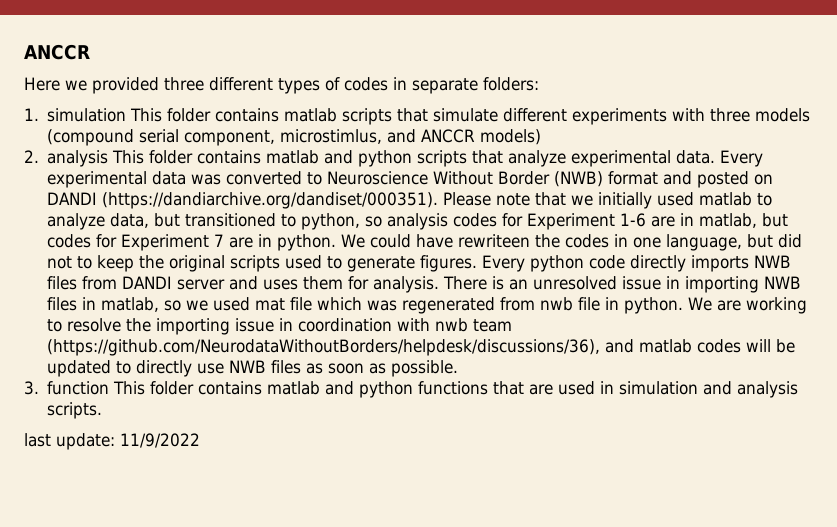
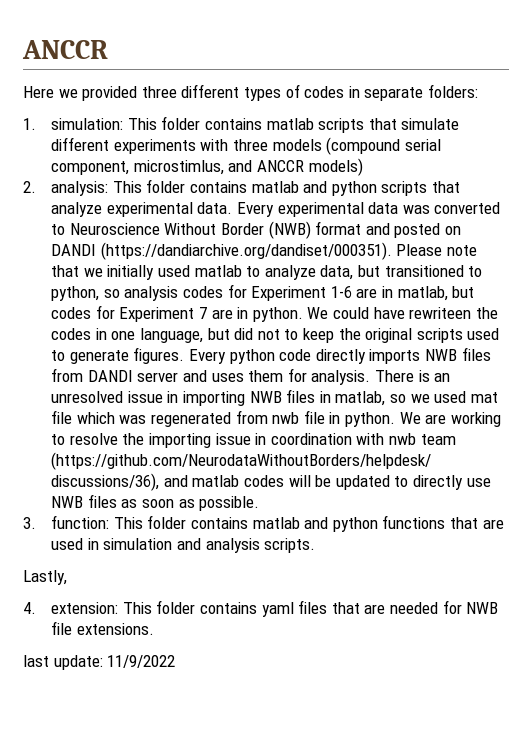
- 1. simulation This folder contains matlab scripts that simulate different experiments with three models (compound serial component, microstimlus, and ANCCR models)
+ 1. simulation: This folder contains matlab scripts that simulate different experiments with three models (compound serial component, microstimlus, and ANCCR models)
- 2. analysis This folder contains matlab and python scripts that analyze experimental data.
+ 2. analysis: This folder contains matlab and python scripts that analyze experimental data.
- 3. function This folder contains matlab and python functions that are used in simulation and analysis scripts.
+ 3. function: This folder contains matlab and python functions that are used in simulation and analysis scripts.
+ Lastly,
+ 4. extension: This folder contains yaml files that are needed for NWB file extensions.

